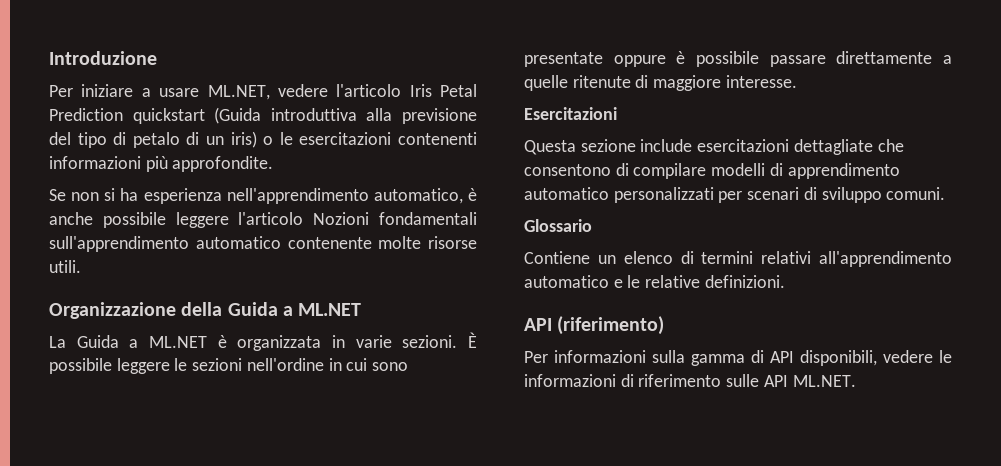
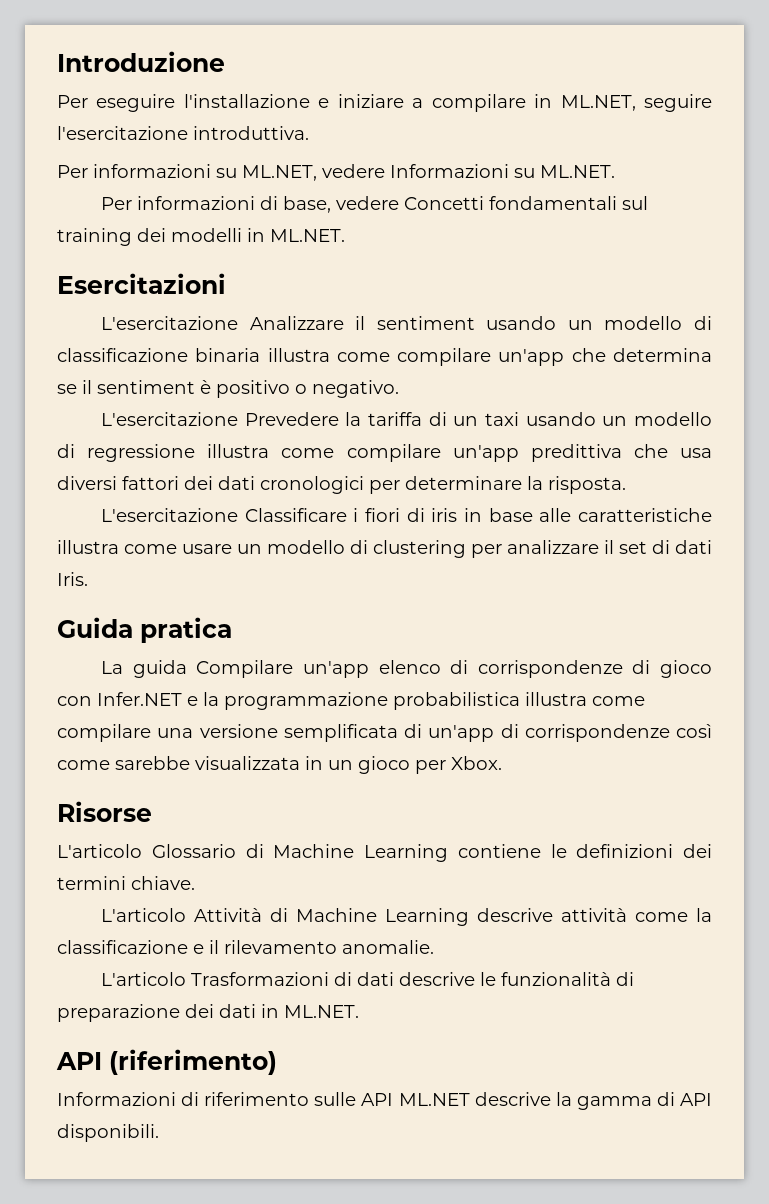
- Per iniziare a usare ML.NET, vedere l'articolo Iris Petal Prediction quickstart (Guida introduttiva alla previsione del tipo di petalo di un iris) o le esercitazioni contenenti informazioni più approfondite.
- Se non si ha esperienza nell'apprendimento automatico, è anche possibile leggere l'articolo Nozioni fondamentali sull'apprendimento automatico contenente molte risorse utili.
- Organizzazione della Guida a ML.NET
- La Guida a ML.NET è organizzata in varie sezioni. È possibile leggere le sezioni nell'ordine in cui sono presentate oppure è possibile passare direttamente a quelle ritenute di maggiore interesse.
+ Per eseguire l'installazione e iniziare a compilare in ML.NET, seguire l'esercitazione introduttiva.
+ Per informazioni su ML.NET, vedere Informazioni su ML.NET.
+ Per informazioni di base, vedere Concetti fondamentali sul training dei modelli in ML.NET.
  Esercitazioni
- Questa sezione include esercitazioni dettagliate che consentono di compilare modelli di apprendimento automatico personalizzati per scenari di sviluppo comuni.
- Glossario
- Contiene un elenco di termini relativi all'apprendimento automatico e le relative definizioni.
+ L'esercitazione Analizzare il sentiment usando un modello di classificazione binaria illustra come compilare un'app che determina se il sentiment è positivo o negativo.
+ L'esercitazione Prevedere la tariffa di un taxi usando un modello di regressione illustra come compilare un'app predittiva che usa diversi fattori dei dati cronologici per determinare la risposta.
+ L'esercitazione Classificare i fiori di iris in base alle caratteristiche illustra come usare un modello di clustering per analizzare il set di dati Iris.
+ Guida pratica
+ La guida Compilare un'app elenco di corrispondenze di gioco con Infer.NET e la programmazione probabilistica illustra come compilare una versione semplificata di un'app di corrispondenze così come sarebbe visualizzata in un gioco per Xbox.
+ Risorse
+ L'articolo Glossario di Machine Learning contiene le definizioni dei termini chiave.
+ L'articolo Attività di Machine Learning descrive attività come la classificazione e il rilevamento anomalie.
+ L'articolo Trasformazioni di dati descrive le funzionalità di preparazione dei dati in ML.NET.
  API (riferimento)
- Per informazioni sulla gamma di API disponibili, vedere le informazioni di riferimento sulle API ML.NET.
+ Informazioni di riferimento sulle API ML.NET descrive la gamma di API disponibili.

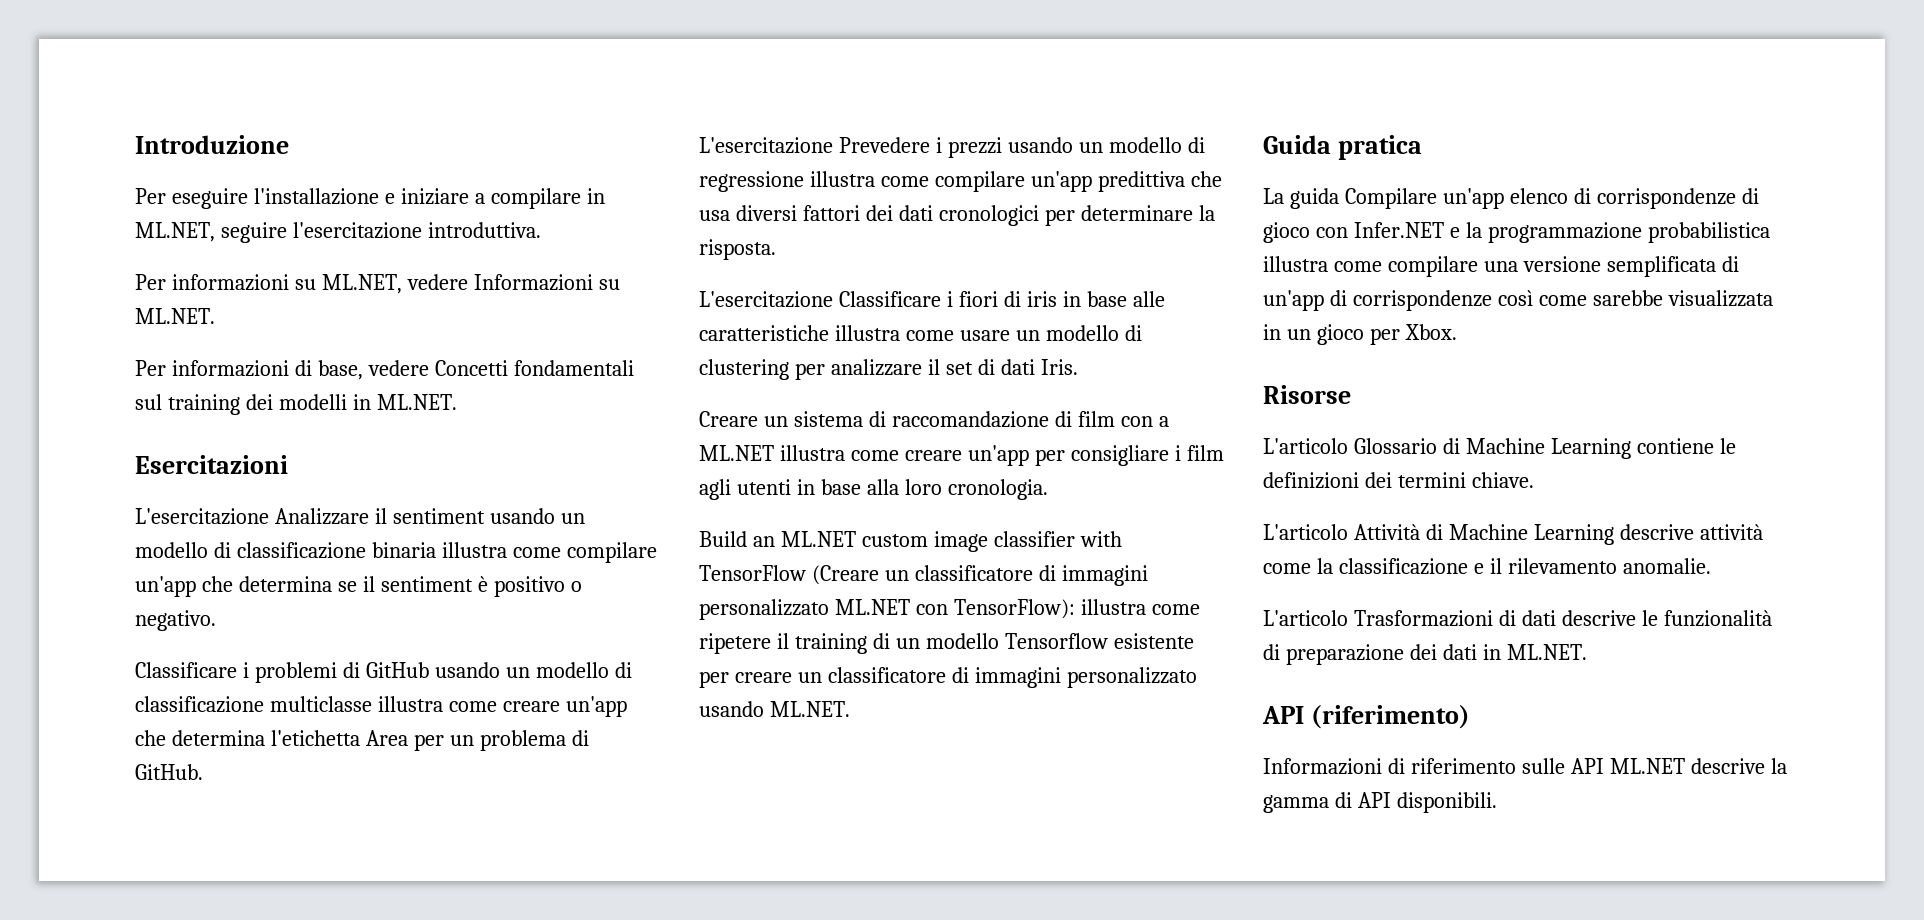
- L'esercitazione Prevedere la tariffa di un taxi usando un modello di regressione illustra come compilare un'app predittiva che usa diversi fattori dei dati cronologici per determinare la risposta.
+ Classificare i problemi di GitHub usando un modello di classificazione multiclasse illustra come creare un'app che determina l'etichetta Area per un problema di GitHub.
+ L'esercitazione Prevedere i prezzi usando un modello di regressione illustra come compilare un'app predittiva che usa diversi fattori dei dati cronologici per determinare la risposta.
+ Creare un sistema di raccomandazione di film con a ML.NET illustra come creare un'app per consigliare i film agli utenti in base alla loro cronologia.
+ Build an ML.NET custom image classifier with TensorFlow (Creare un classificatore di immagini personalizzato ML.NET con TensorFlow): illustra come ripetere il training di un modello Tensorflow esistente per creare un classificatore di immagini personalizzato usando ML.NET.

